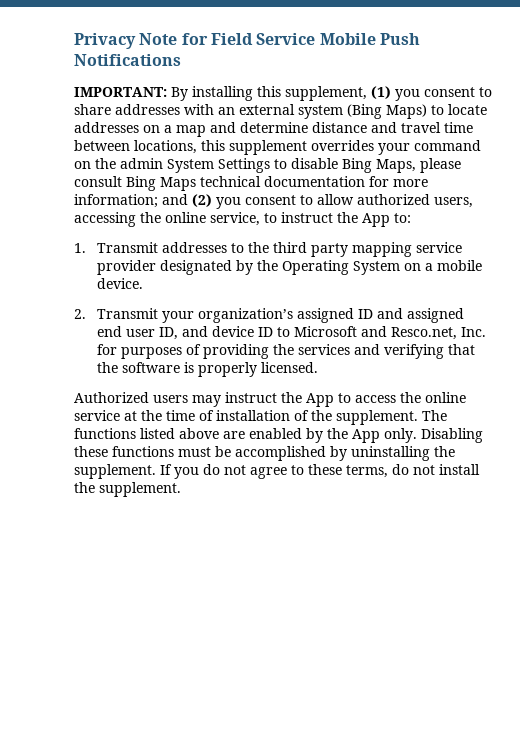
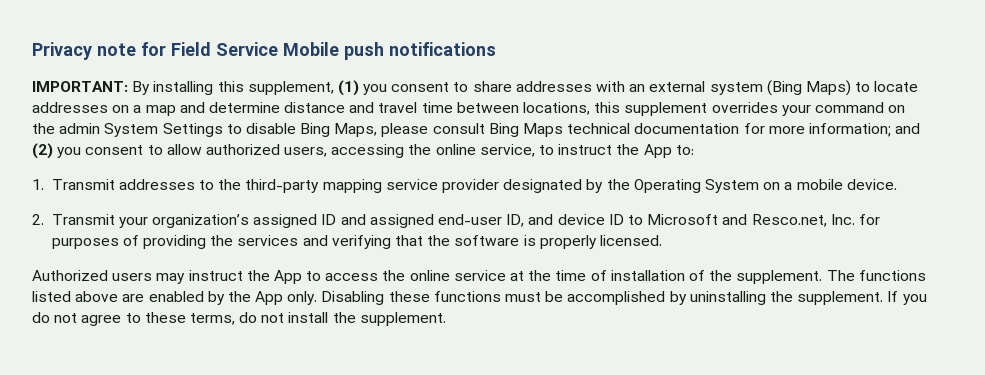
- Privacy Note for Field Service Mobile Push Notifications
+ Privacy note for Field Service Mobile push notifications
- 1. Transmit addresses to the third party mapping service provider designated by the Operating System on a mobile device.
+ 1. Transmit addresses to the third-party mapping service provider designated by the Operating System on a mobile device.
- 2. Transmit your organization’s assigned ID and assigned end user ID, and device ID to Microsoft and Resco.net, Inc. for purposes of providing the services and verifying that the software is properly licensed.
+ 2. Transmit your organization’s assigned ID and assigned end-user ID, and device ID to Microsoft and Resco.net, Inc. for purposes of providing the services and verifying that the software is properly licensed.

